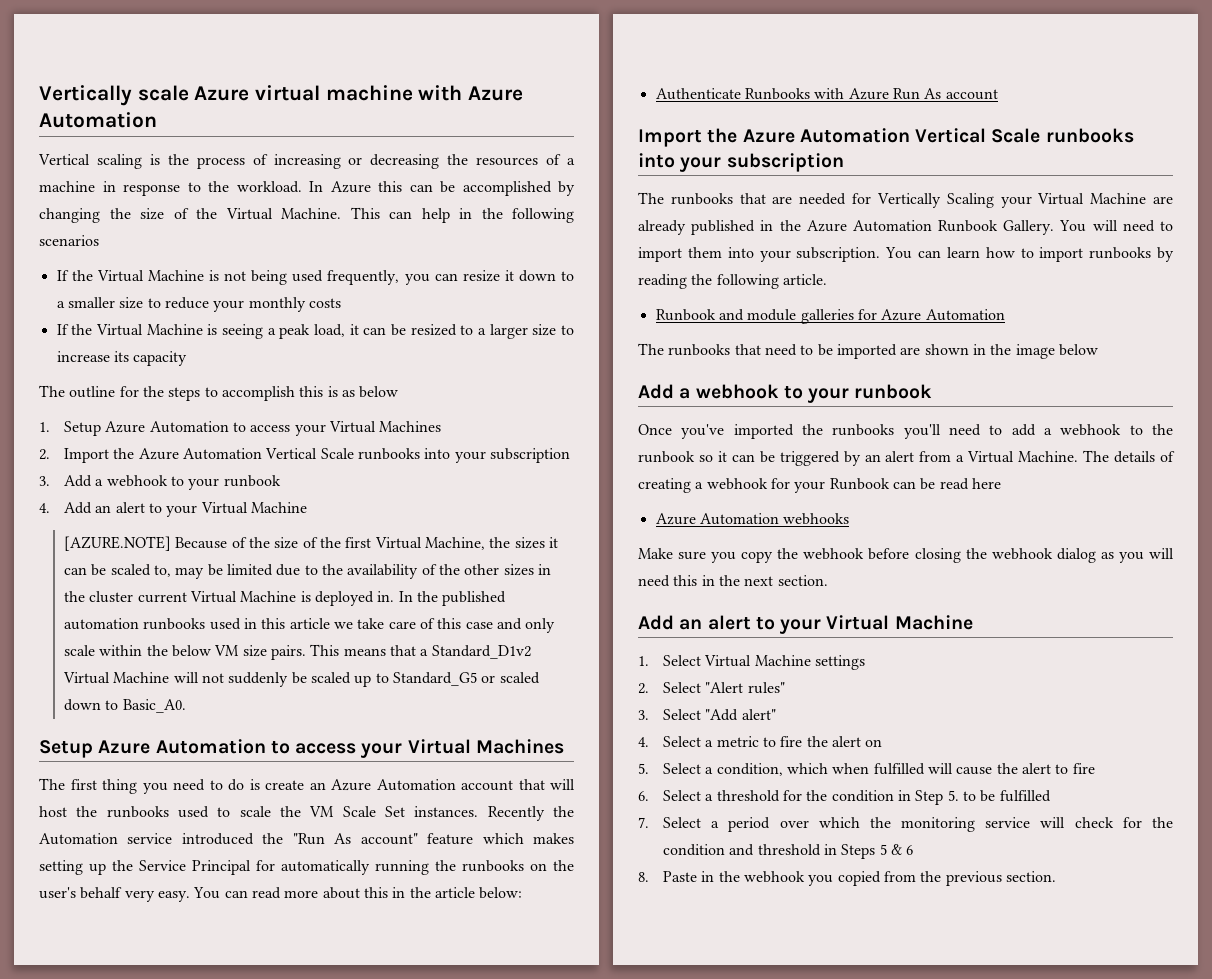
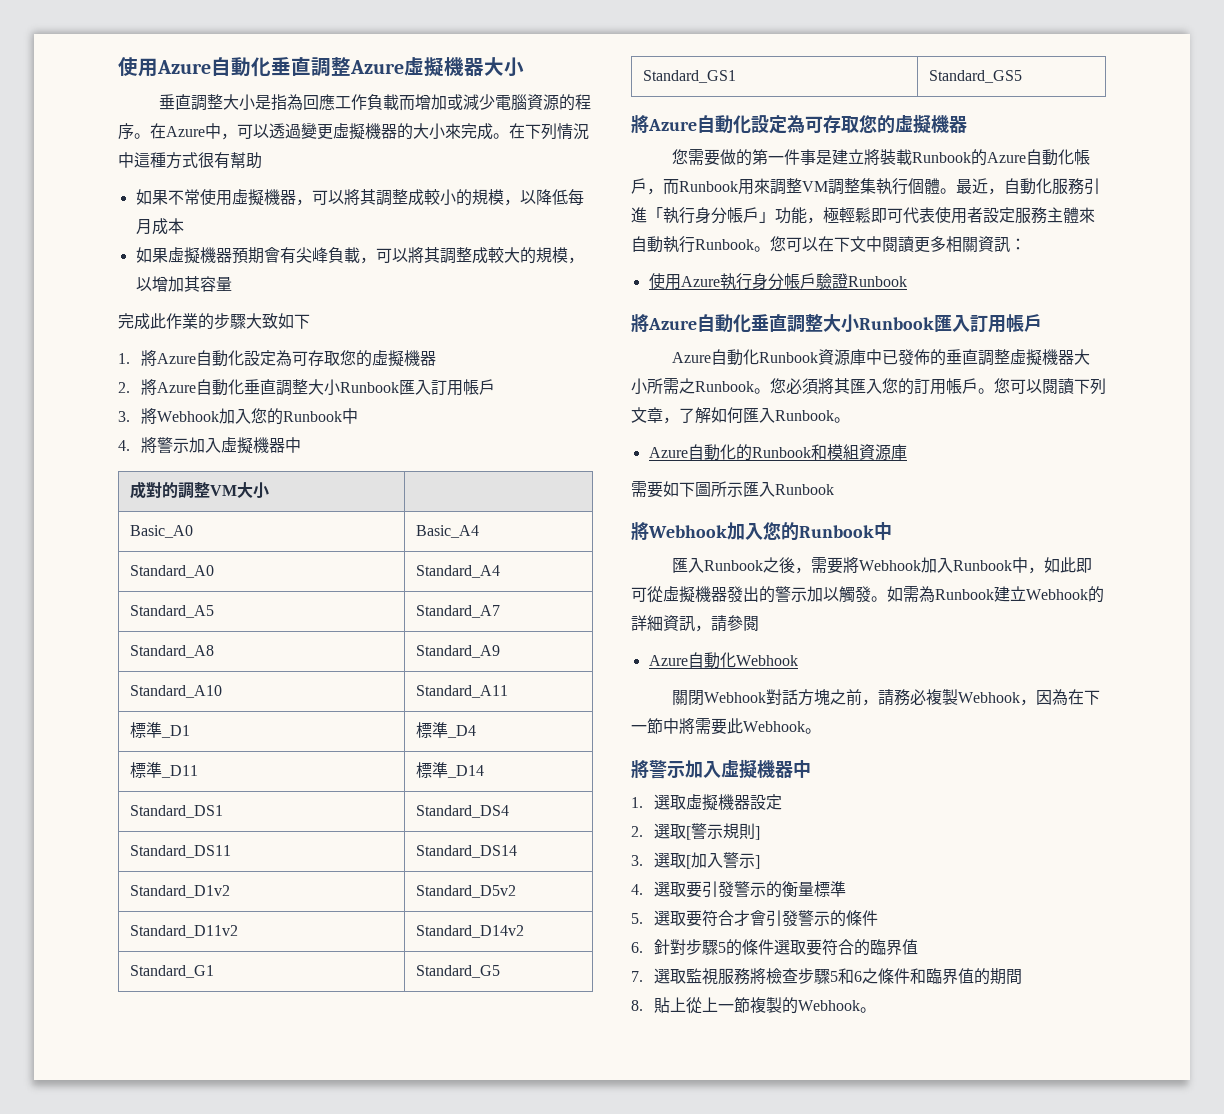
- Vertically scale Azure virtual machine with Azure Automation
- Vertical scaling is the process of increasing or decreasing the resources of a machine in response to the workload. In Azure this can be accomplished by changing the size of the Virtual Machine. This can help in the following scenarios
- If the Virtual Machine is not being used frequently, you can resize it down to a smaller size to reduce your monthly costs
- If the Virtual Machine is seeing a peak load, it can be resized to a larger size to increase its capacity
- The outline for the steps to accomplish this is as below
- 1. Setup Azure Automation to access your Virtual Machines
- 2. Import the Azure Automation Vertical Scale runbooks into your subscription
- 3. Add a webhook to your runbook
- 4. Add an alert to your Virtual Machine
- [AZURE.NOTE] Because of the size of the first Virtual Machine, the sizes it can be scaled to, may be limited due to the availability of the other sizes in the cluster current Virtual Machine is deployed in. In the published automation runbooks used in this article we take care of this case and only scale within the below VM size pairs. This means that a Standard_D1v2 Virtual Machine will not suddenly be scaled up to Standard_G5 or scaled down to Basic_A0.
- Setup Azure Automation to access your Virtual Machines
- The first thing you need to do is create an Azure Automation account that will host the runbooks used to scale the VM Scale Set instances. Recently the Automation service introduced the "Run As account" feature which makes setting up the Service Principal for automatically running the runbooks on the user's behalf very easy. You can read more about this in the article below:
- Authenticate Runbooks with Azure Run As account
- Import the Azure Automation Vertical Scale runbooks into your subscription
- The runbooks that are needed for Vertically Scaling your Virtual Machine are already published in the Azure Automation Runbook Gallery. You will need to import them into your subscription. You can learn how to import runbooks by reading the following article.
- Runbook and module galleries for Azure Automation
- The runbooks that need to be imported are shown in the image below
- Add a webhook to your runbook
- Once you've imported the runbooks you'll need to add a webhook to the runbook so it can be triggered by an alert from a Virtual Machine. The details of creating a webhook for your Runbook can be read here
- Azure Automation webhooks
- Make sure you copy the webhook before closing the webhook dialog as you will need this in the next section.
- Add an alert to your Virtual Machine
- 1. Select Virtual Machine settings
- 2. Select "Alert rules"
- 3. Select "Add alert"
- 4. Select a metric to fire the alert on
- 5. Select a condition, which when fulfilled will cause the alert to fire
- 6. Select a threshold for the condition in Step 5. to be fulfilled
- 7. Select a period over which the monitoring service will check for the condition and threshold in Steps 5 & 6
- 8. Paste in the webhook you copied from the previous section.
+ 使用Azure自動化垂直調整Azure虛擬機器大小
+ 垂直調整大小是指為回應工作負載而增加或減少電腦資源的程序。在Azure中，可以透過變更虛擬機器的大小來完成。在下列情況中這種方式很有幫助
+ 如果不常使用虛擬機器，可以將其調整成較小的規模，以降低每月成本
+ 如果虛擬機器預期會有尖峰負載，可以將其調整成較大的規模，以增加其容量
+ 完成此作業的步驟大致如下
+ 1.將Azure自動化設定為可存取您的虛擬機器
+ 2.將Azure自動化垂直調整大小Runbook匯入訂用帳戶
+ 3.將Webhook加入您的Runbook中
+ 4.將警示加入虛擬機器中
+ 成對的調整VM大小 |
+ Basic_A0 | Basic_A4
+ Standard_A0 | Standard_A4
+ Standard_A5 | Standard_A7
+ Standard_A8 | Standard_A9
+ Standard_A10 | Standard_A11
+ 標準_D1 | 標準_D4
+ 標準_D11 | 標準_D14
+ Standard_DS1 | Standard_DS4
+ Standard_DS11 | Standard_DS14
+ Standard_D1v2 | Standard_D5v2
+ Standard_D11v2 | Standard_D14v2
+ Standard_G1 | Standard_G5
+ Standard_GS1 | Standard_GS5
+ 將Azure自動化設定為可存取您的虛擬機器
+ 您需要做的第一件事是建立將裝載Runbook的Azure自動化帳戶，而Runbook用來調整VM調整集執行個體。最近，自動化服務引進「執行身分帳戶」功能，極輕鬆即可代表使用者設定服務主體來自動執行Runbook。您可以在下文中閱讀更多相關資訊：
+ 使用Azure執行身分帳戶驗證Runbook
+ 將Azure自動化垂直調整大小Runbook匯入訂用帳戶
+ Azure自動化Runbook資源庫中已發佈的垂直調整虛擬機器大小所需之Runbook。您必須將其匯入您的訂用帳戶。您可以閱讀下列文章，了解如何匯入Runbook。
+ Azure自動化的Runbook和模組資源庫
+ 需要如下圖所示匯入Runbook
+ 將Webhook加入您的Runbook中
+ 匯入Runbook之後，需要將Webhook加入Runbook中，如此即可從虛擬機器發出的警示加以觸發。如需為Runbook建立Webhook的詳細資訊，請參閱
+ Azure自動化Webhook
+ 關閉Webhook對話方塊之前，請務必複製Webhook，因為在下一節中將需要此Webhook。
+ 將警示加入虛擬機器中
+ 1.選取虛擬機器設定
+ 2.選取[警示規則]
+ 3.選取[加入警示]
+ 4.選取要引發警示的衡量標準
+ 5.選取要符合才會引發警示的條件
+ 6.針對步驟5的條件選取要符合的臨界值
+ 7.選取監視服務將檢查步驟5和6之條件和臨界值的期間
+ 8.貼上從上一節複製的Webhook。

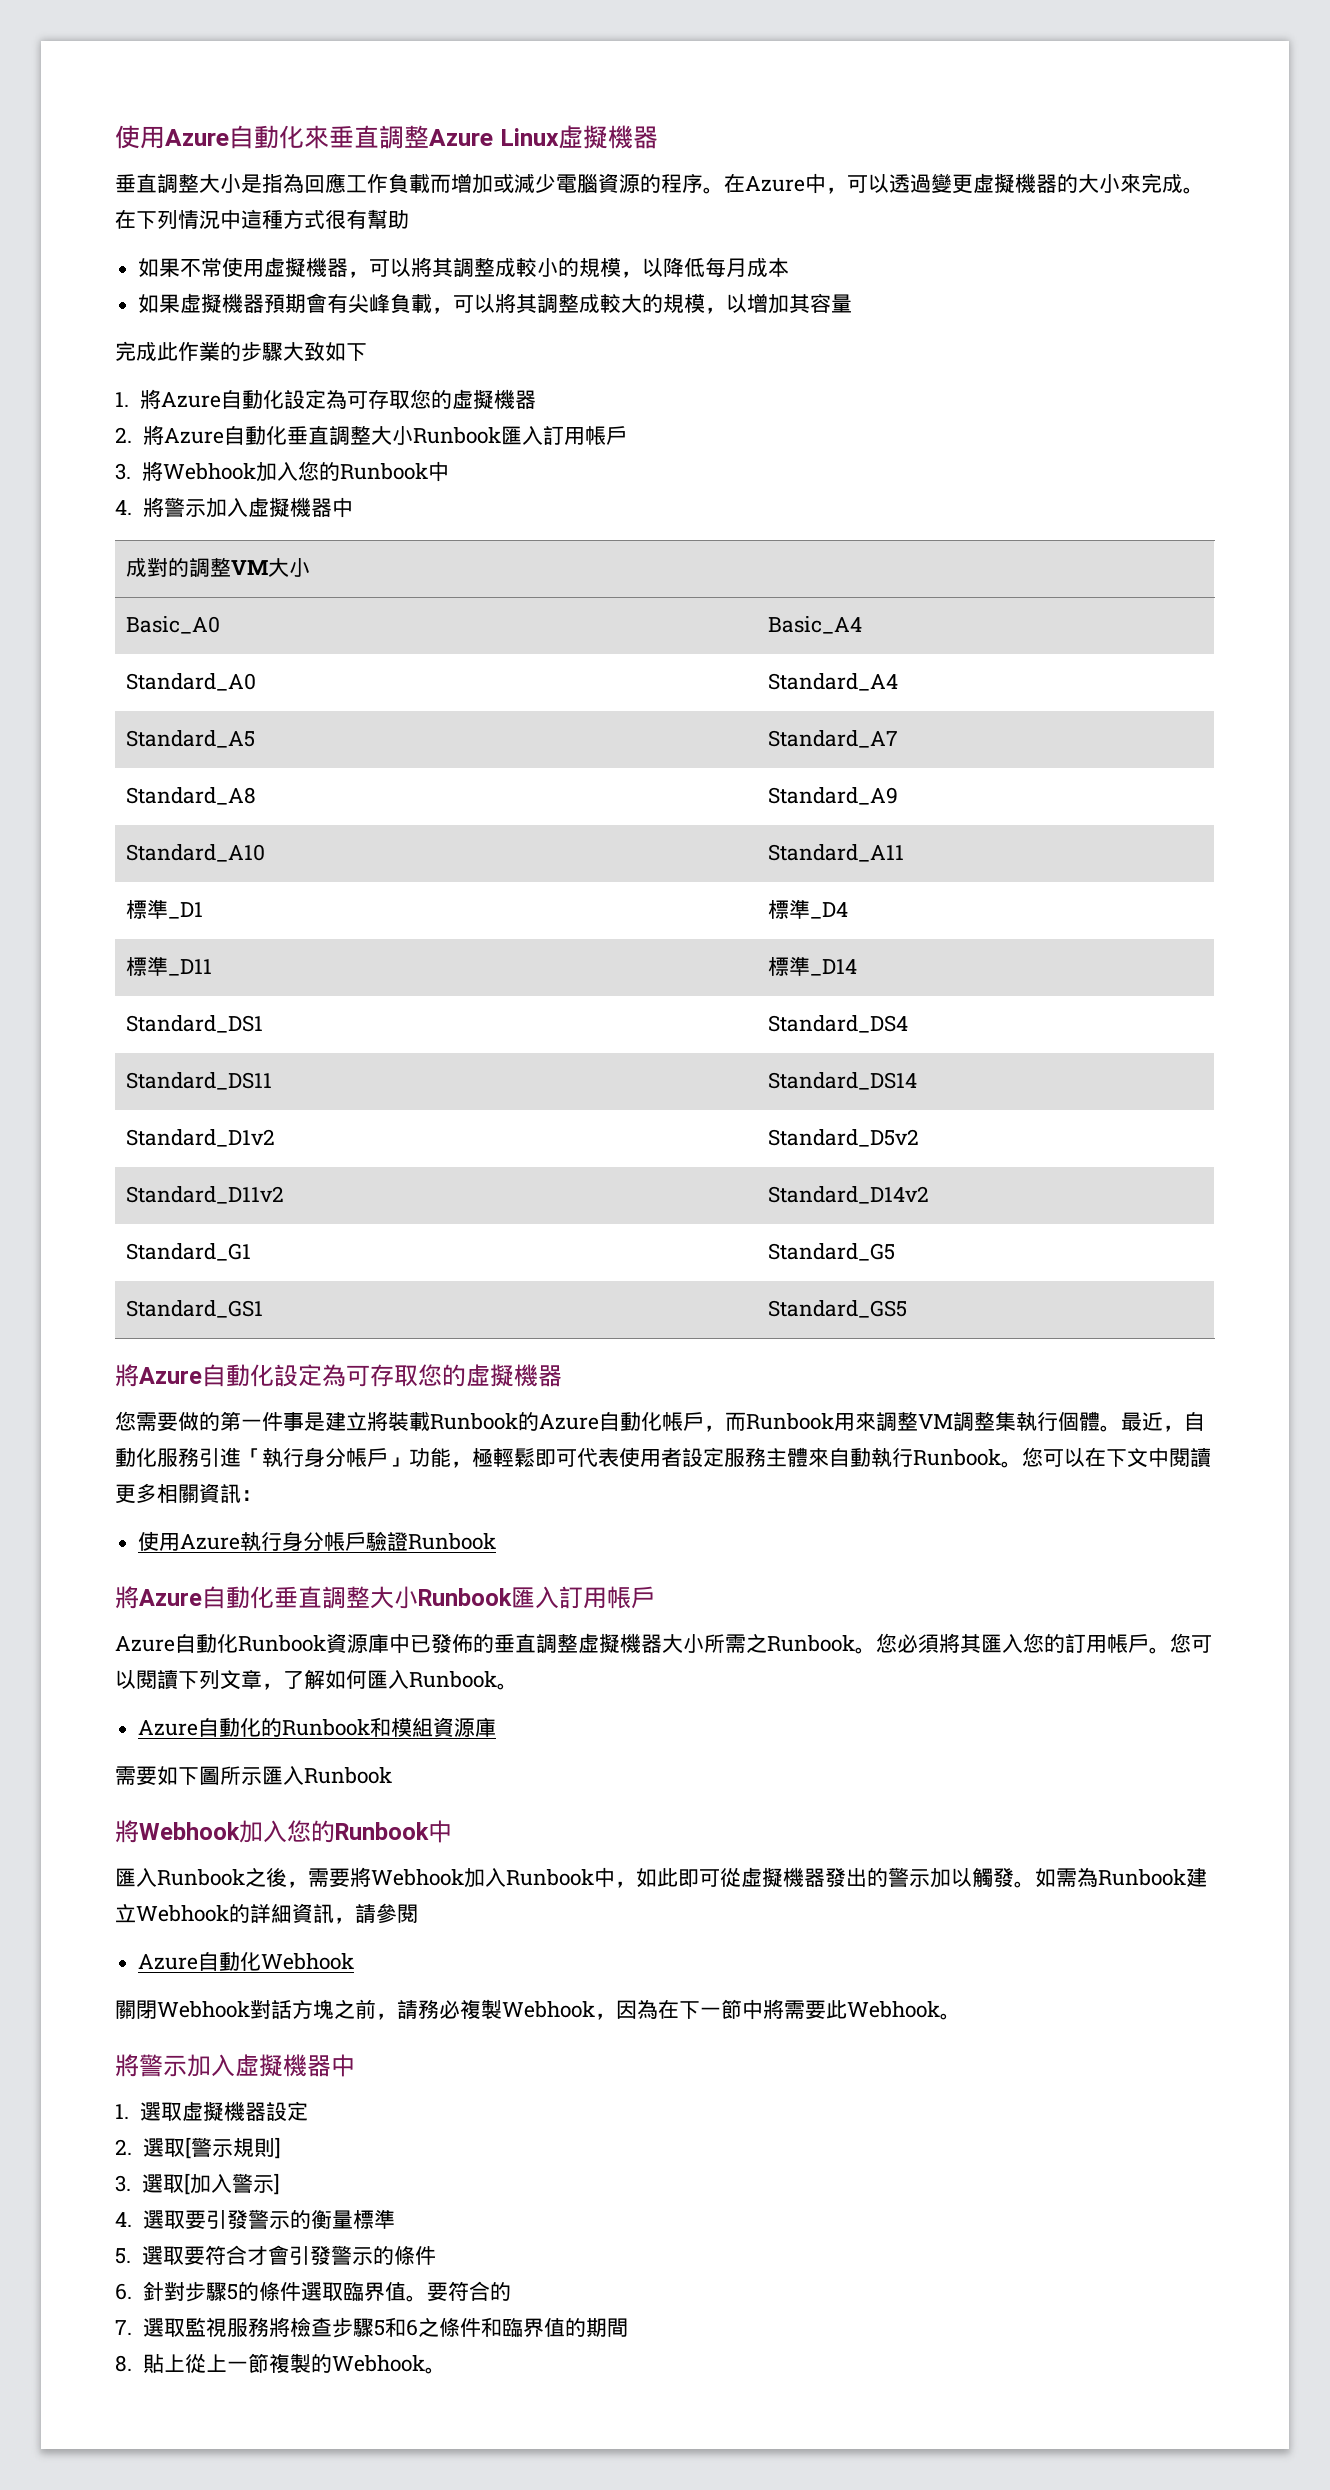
- 使用Azure自動化垂直調整Azure虛擬機器大小
+ 使用Azure自動化來垂直調整Azure Linux虛擬機器
- 6.針對步驟5的條件選取要符合的臨界值
+ 6.針對步驟5的條件選取臨界值。要符合的

